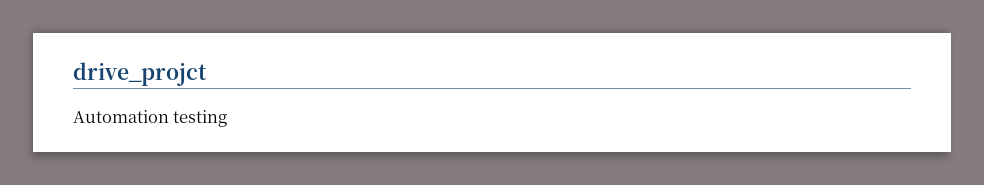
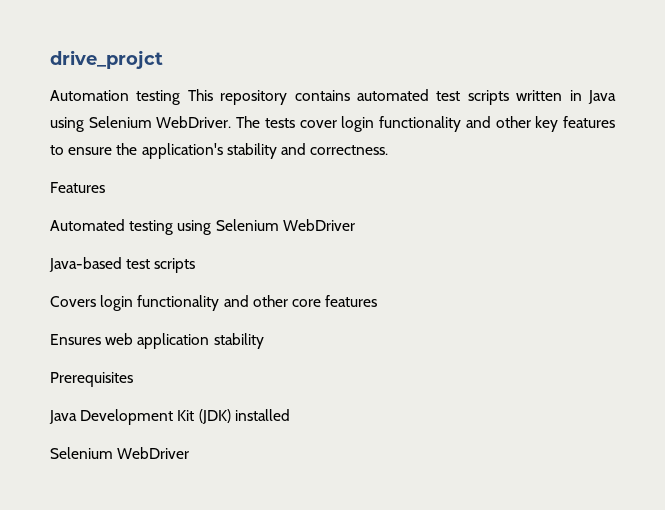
- Automation testing
+ Automation testing This repository contains automated test scripts written in Java using Selenium WebDriver. The tests cover login functionality and other key features to ensure the application's stability and correctness.
+ Features
+ Automated testing using Selenium WebDriver
+ Java-based test scripts
+ Covers login functionality and other core features
+ Ensures web application stability
+ Prerequisites
+ Java Development Kit (JDK) installed
+ Selenium WebDriver

